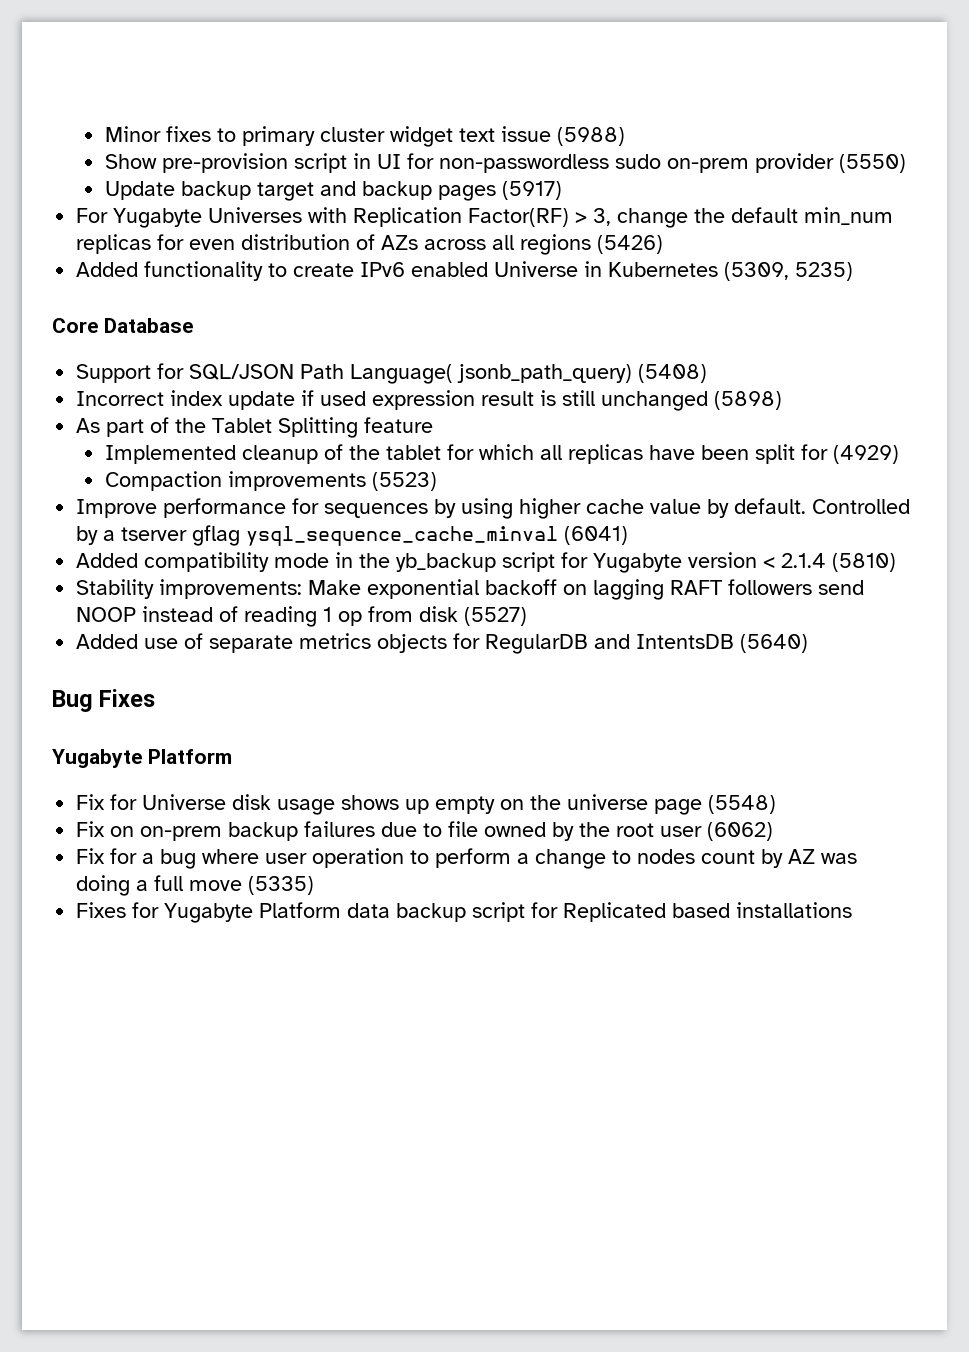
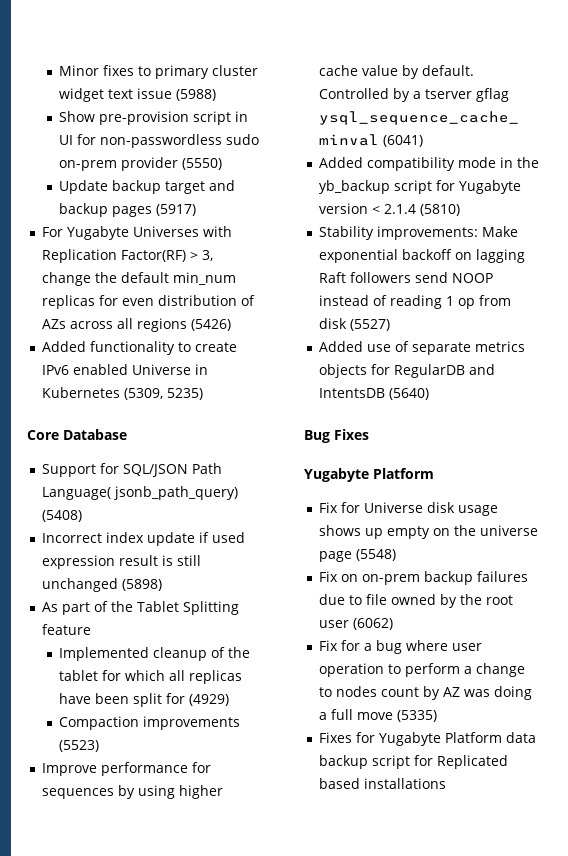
- Stability improvements: Make exponential backoff on lagging RAFT followers send NOOP instead of reading 1 op from disk (5527)
+ Stability improvements: Make exponential backoff on lagging Raft followers send NOOP instead of reading 1 op from disk (5527)

